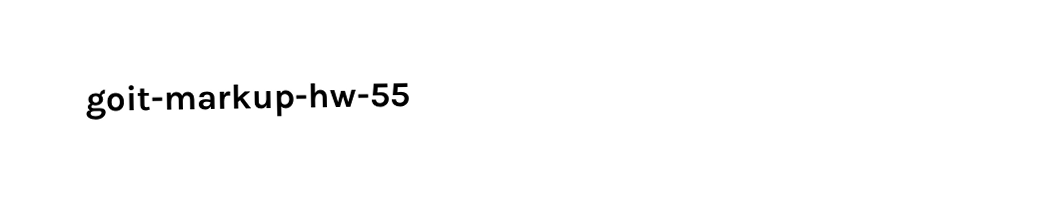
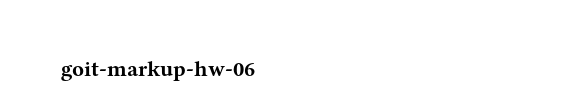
- goit-markup-hw-55
+ goit-markup-hw-06

